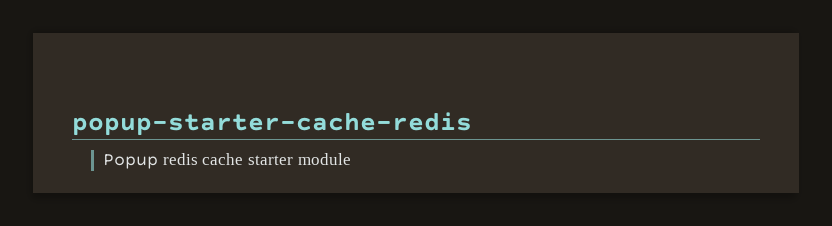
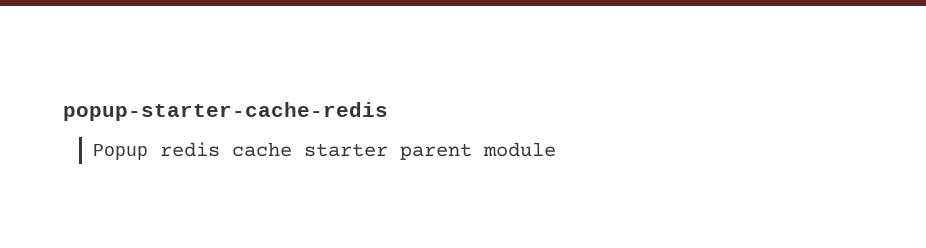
- Popup redis cache starter module
+ Popup redis cache starter parent module

